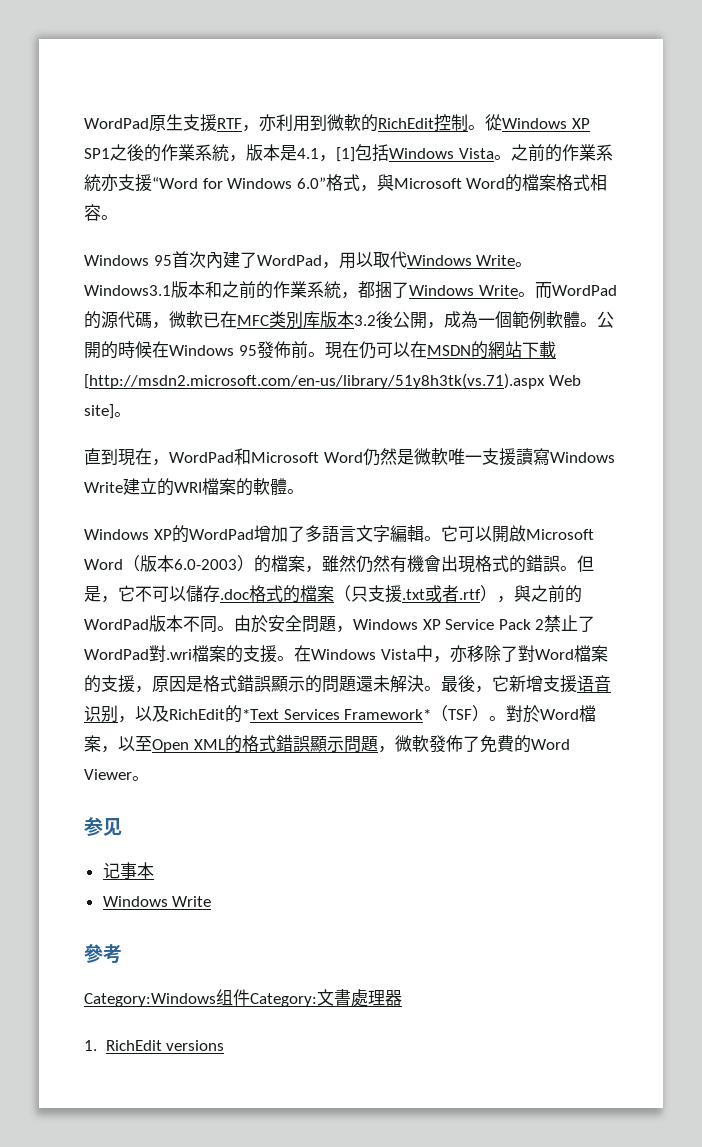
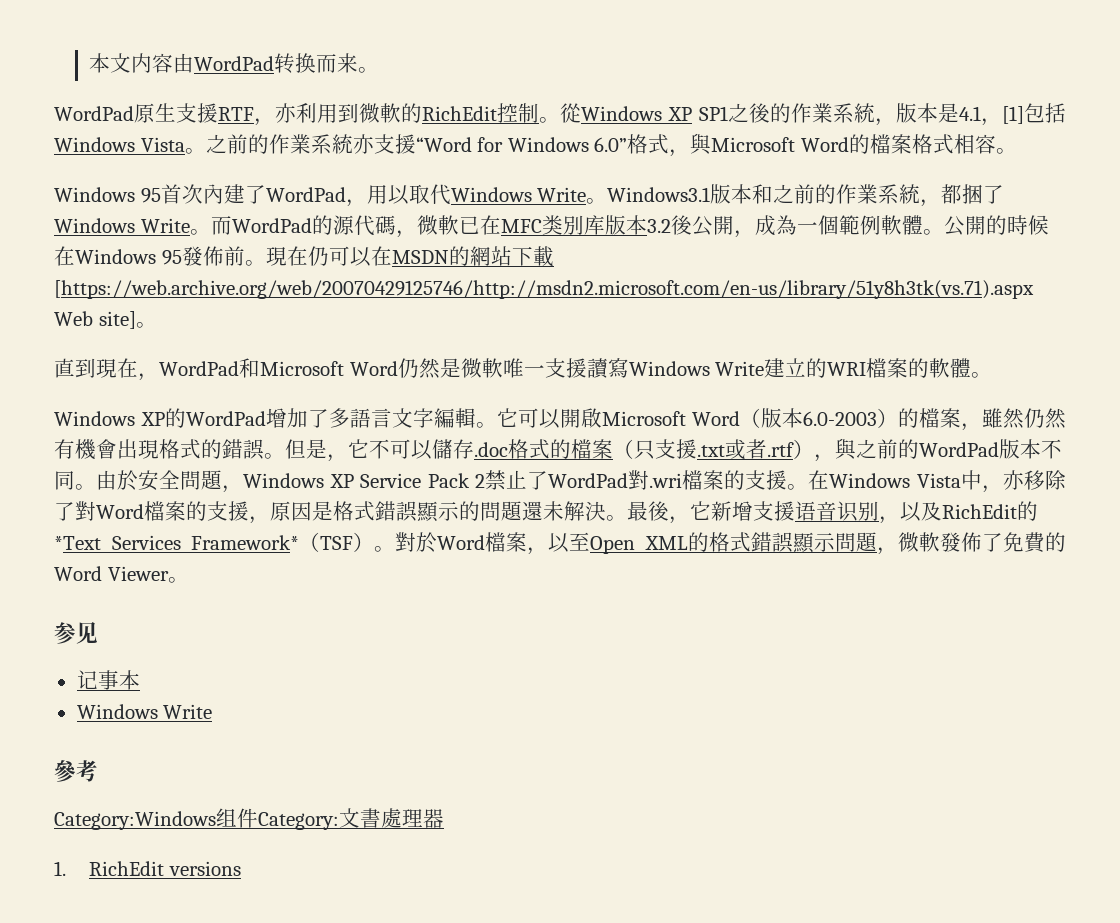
+ 本文内容由WordPad转换而来。
- 現在仍可以在MSDN的網站下載[http://msdn2.microsoft.com/en-us/library/51y8h3tk(vs.71).aspx Web site]。
+ 現在仍可以在MSDN的網站下載[https://web.archive.org/web/20070429125746/http://msdn2.microsoft.com/en-us/library/51y8h3tk(vs.71).aspx Web site]。

